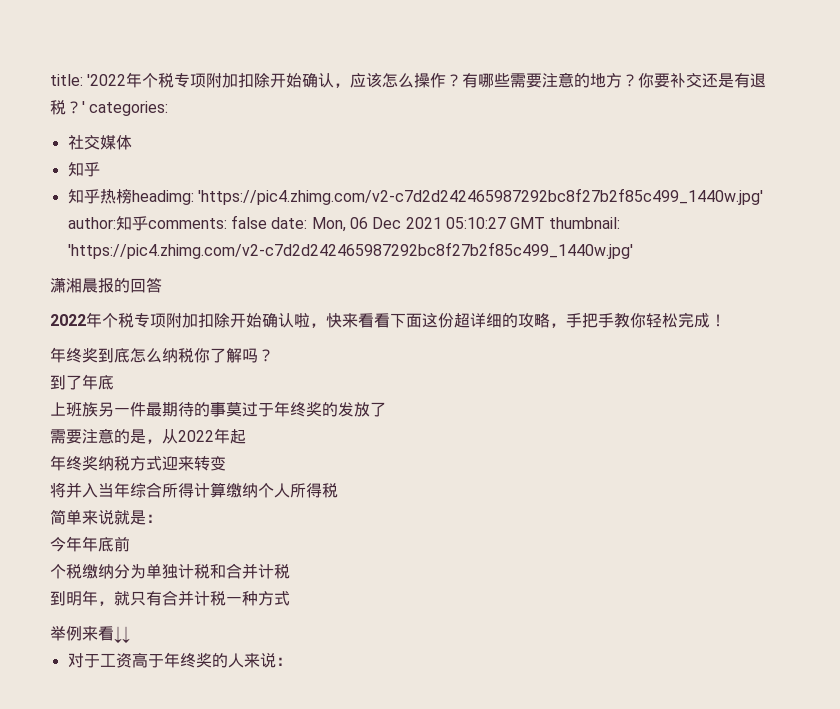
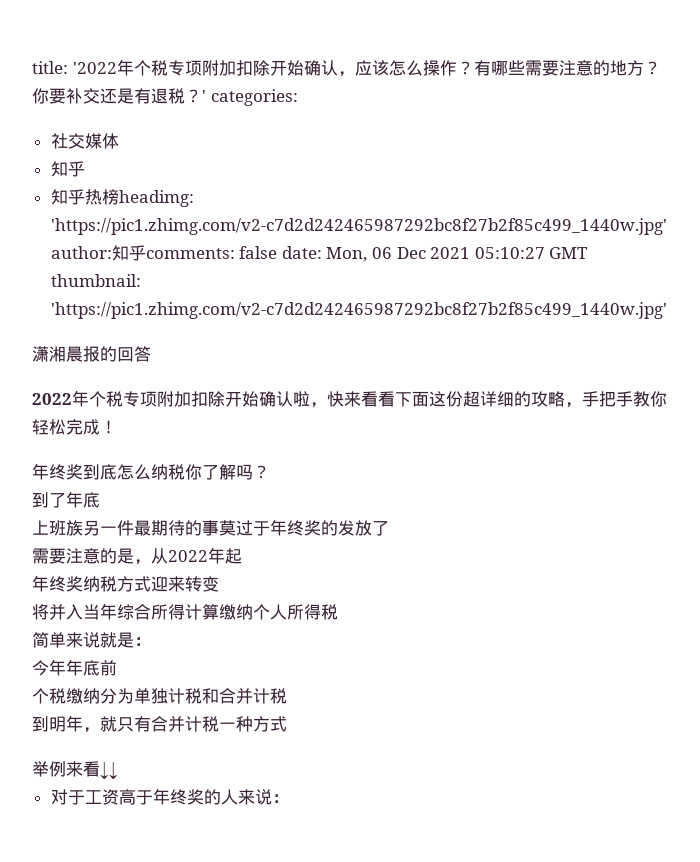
- 知乎热榜headimg: 'https://pic4.zhimg.com/v2-c7d2d242465987292bc8f27b2f85c499_1440w.jpg' author:知乎comments: false date: Mon, 06 Dec 2021 05:10:27 GMT thumbnail: 'https://pic4.zhimg.com/v2-c7d2d242465987292bc8f27b2f85c499_1440w.jpg'
+ 知乎热榜headimg: 'https://pic1.zhimg.com/v2-c7d2d242465987292bc8f27b2f85c499_1440w.jpg' author:知乎comments: false date: Mon, 06 Dec 2021 05:10:27 GMT thumbnail: 'https://pic1.zhimg.com/v2-c7d2d242465987292bc8f27b2f85c499_1440w.jpg'

